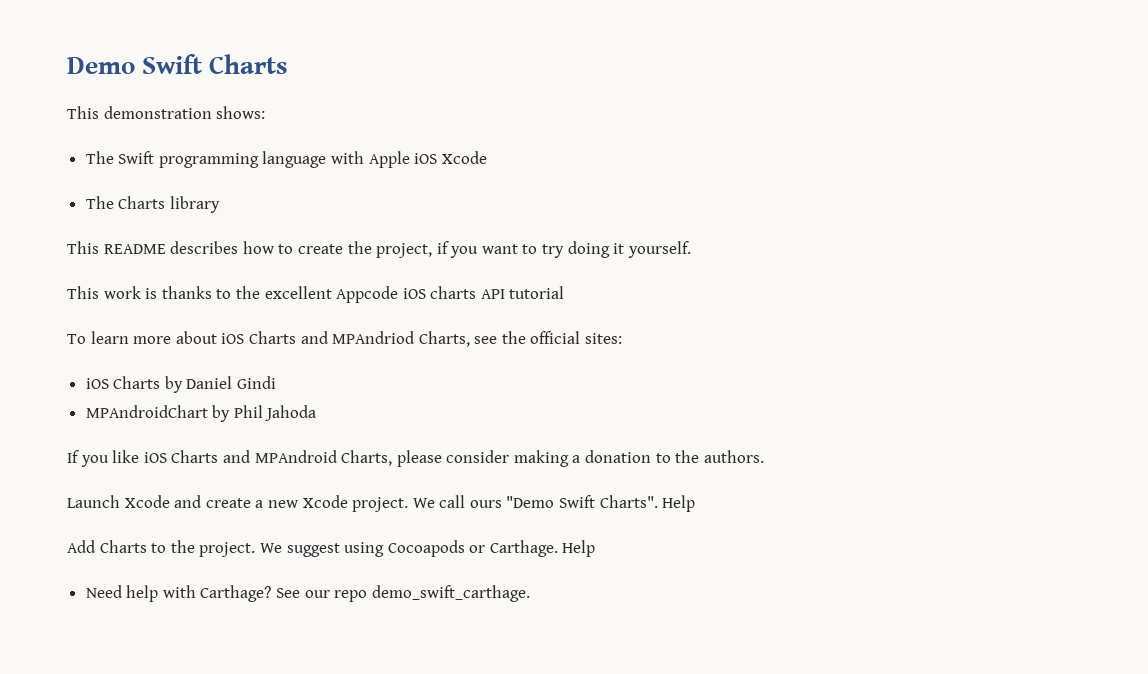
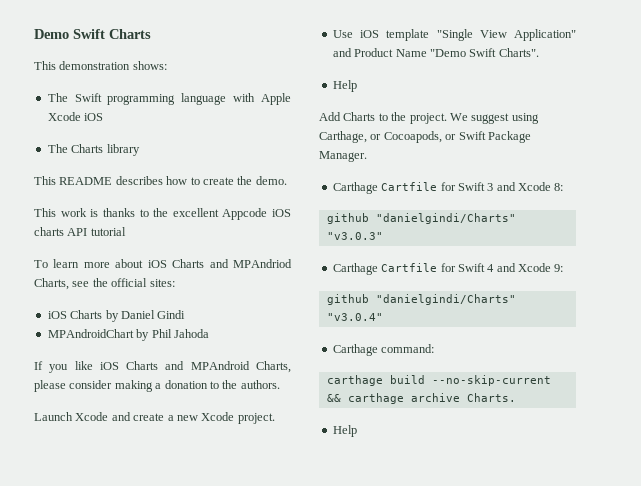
- The Swift programming language with Apple iOS Xcode
+ The Swift programming language with Apple Xcode iOS
- This README describes how to create the project, if you want to try doing it yourself.
+ This README describes how to create the demo.
- Launch Xcode and create a new Xcode project. We call ours "Demo Swift Charts". Help
+ Launch Xcode and create a new Xcode project.
+ Use iOS template "Single View Application" and Product Name "Demo Swift Charts".
+ Help
- We suggest using Cocoapods or Carthage. Help
- Need help with Carthage? See our repo demo_swift_carthage.
+ We suggest using Carthage, or Cocoapods, or Swift Package Manager.
+ Carthage Cartfile for Swift 3 and Xcode 8:
+ github "danielgindi/Charts" "v3.0.3"
+ Carthage Cartfile for Swift 4 and Xcode 9:
+ github "danielgindi/Charts" "v3.0.4"
+ Carthage command:
+ carthage build --no-skip-current && carthage archive Charts.
+ Help

